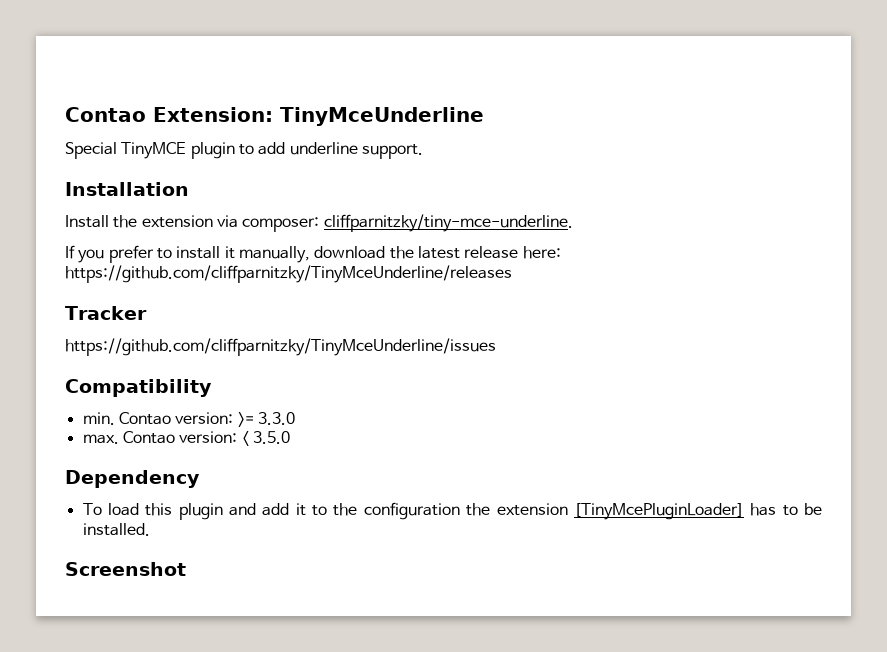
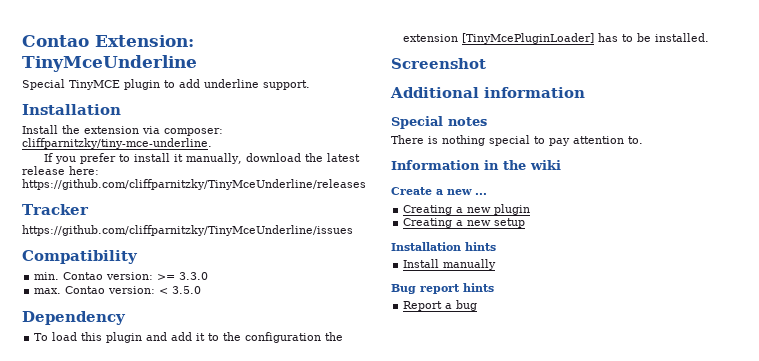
+ Additional information
+ Special notes
+ There is nothing special to pay attention to.
+ Information in the wiki
+ Create a new ...
+ Creating a new plugin
+ Creating a new setup
+ Installation hints
+ Install manually
+ Bug report hints
+ Report a bug

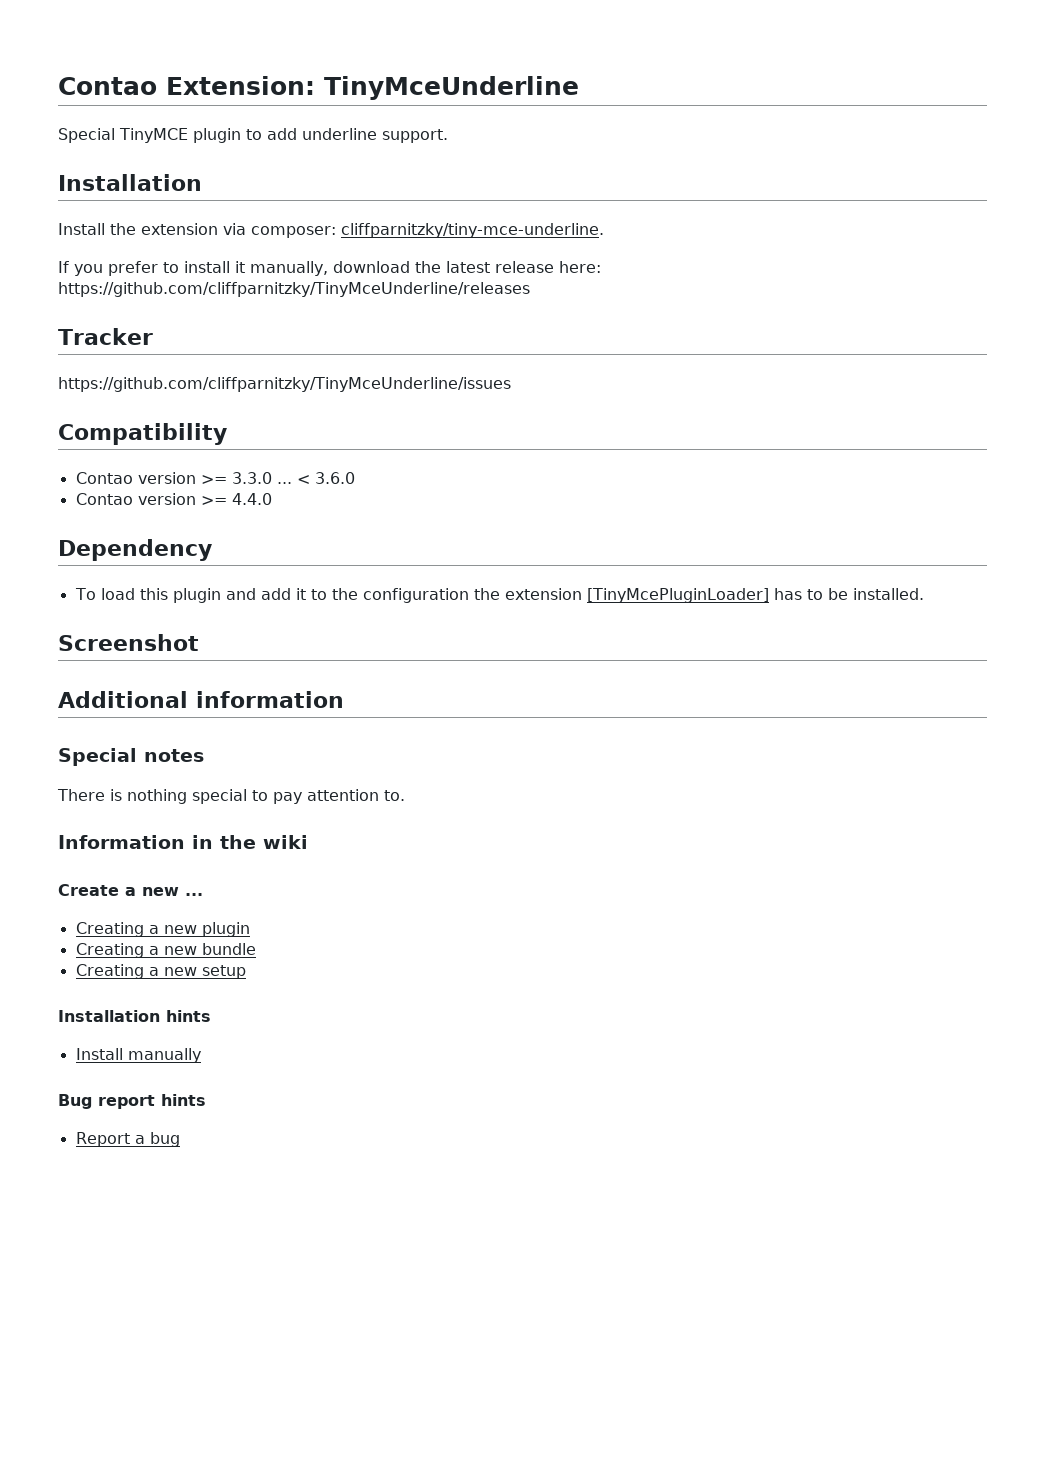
- min. Contao version: >= 3.3.0
- max. Contao version: < 3.5.0
+ Contao version >= 3.3.0 ... < 3.6.0
+ Contao version >= 4.4.0
+ Creating a new bundle

